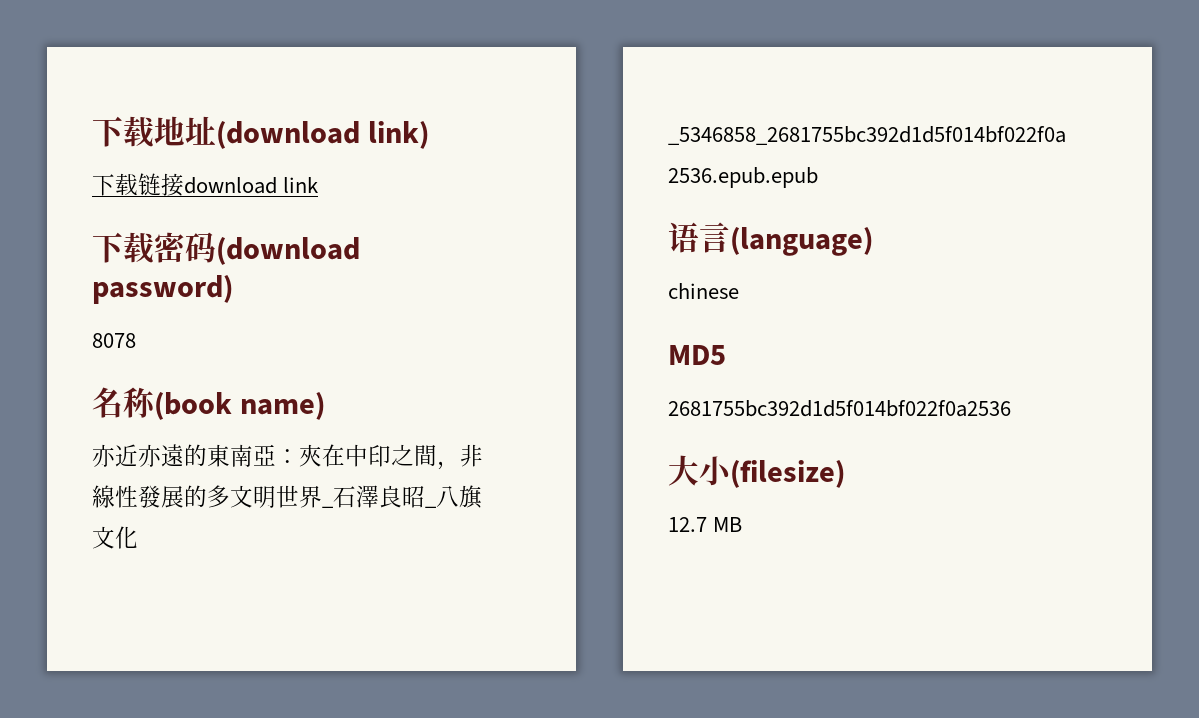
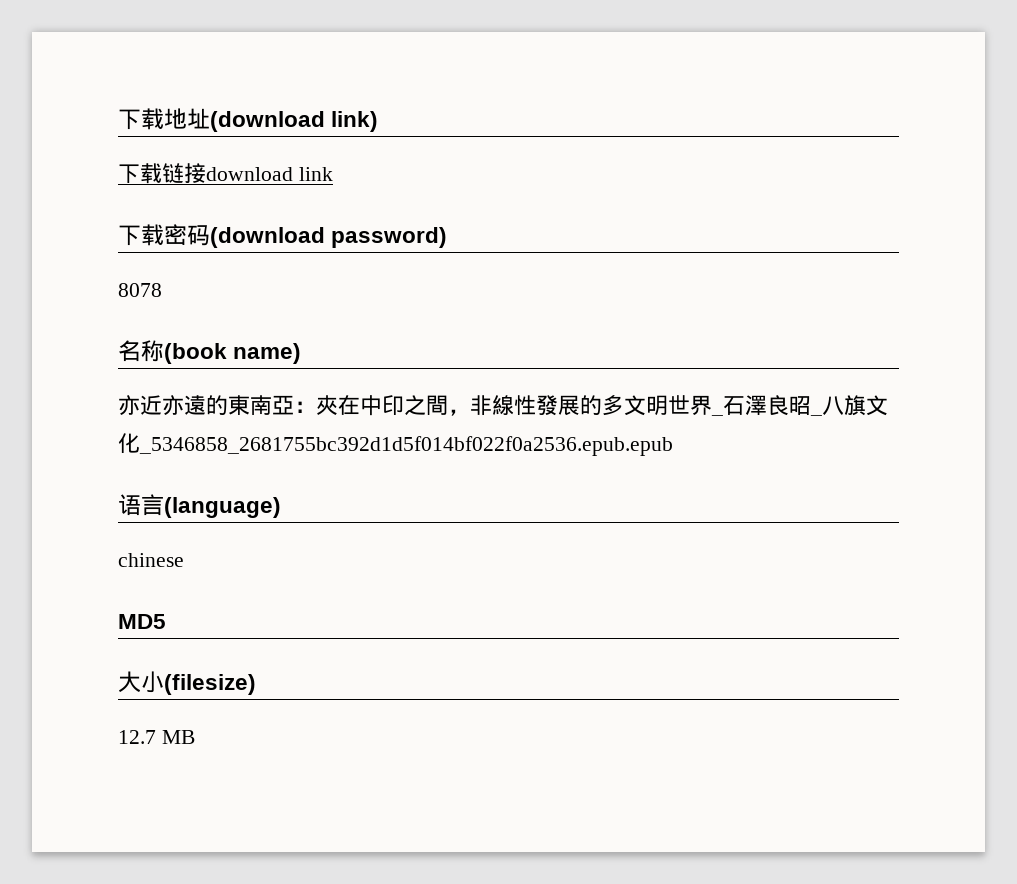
- 2681755bc392d1d5f014bf022f0a2536

